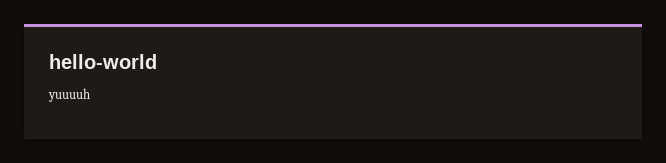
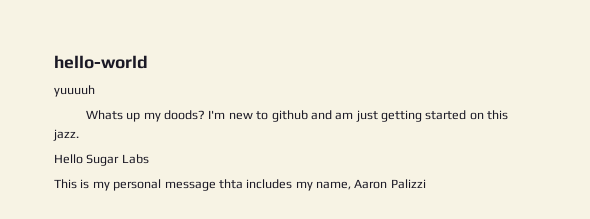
+ Whats up my doods? I'm new to github and am just getting started on this jazz.
+ Hello Sugar Labs
+ This is my personal message thta includes my name, Aaron Palizzi

